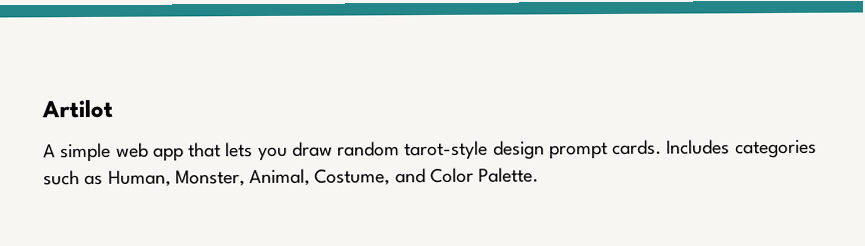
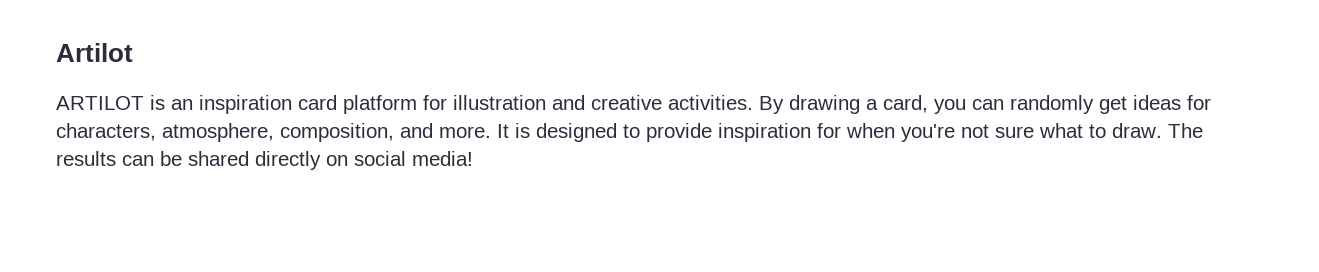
- A simple web app that lets you draw random tarot-style design prompt cards. Includes categories such as Human, Monster, Animal, Costume, and Color Palette.
+ ARTILOT is an inspiration card platform for illustration and creative activities. By drawing a card, you can randomly get ideas for characters, atmosphere, composition, and more. It is designed to provide inspiration for when you're not sure what to draw. The results can be shared directly on social media!

